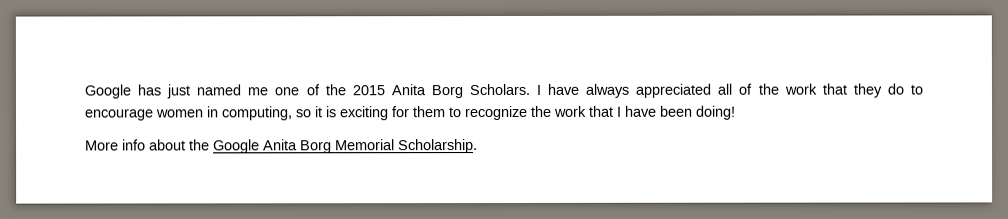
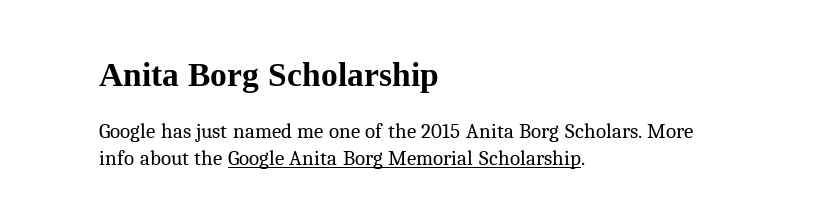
+ Anita Borg Scholarship
- Google has just named me one of the 2015 Anita Borg Scholars. I have always appreciated all of the work that they do to encourage women in computing, so it is exciting for them to recognize the work that I have been doing!
- More info about the Google Anita Borg Memorial Scholarship.
+ Google has just named me one of the 2015 Anita Borg Scholars. More info about the Google Anita Borg Memorial Scholarship.

